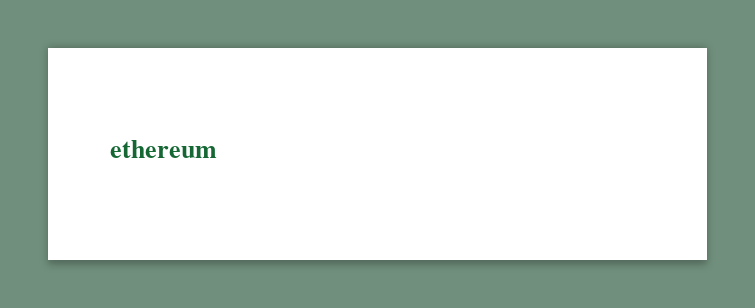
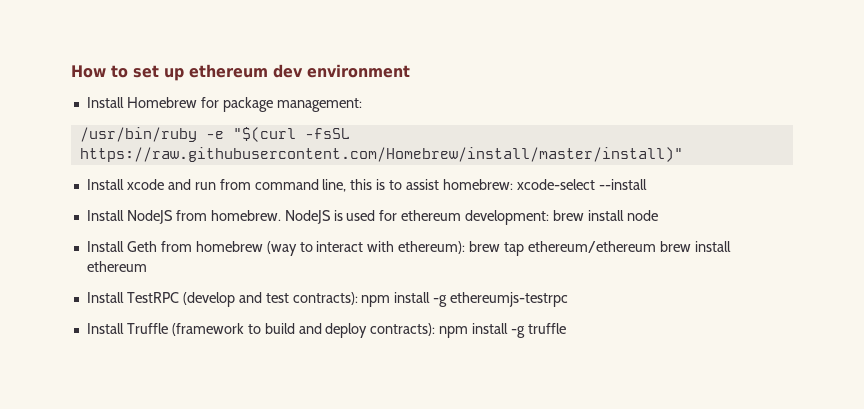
- ethereum
+ How to set up ethereum dev environment
+ Install Homebrew for package management:
+ /usr/bin/ruby -e "$(curl -fsSL https://raw.githubusercontent.com/Homebrew/install/master/install)"
+ Install xcode and run from command line, this is to assist homebrew: xcode-select --install
+ Install NodeJS from homebrew. NodeJS is used for ethereum development: brew install node
+ Install Geth from homebrew (way to interact with ethereum): brew tap ethereum/ethereum brew install ethereum
+ Install TestRPC (develop and test contracts): npm install -g ethereumjs-testrpc
+ Install Truffle (framework to build and deploy contracts): npm install -g truffle

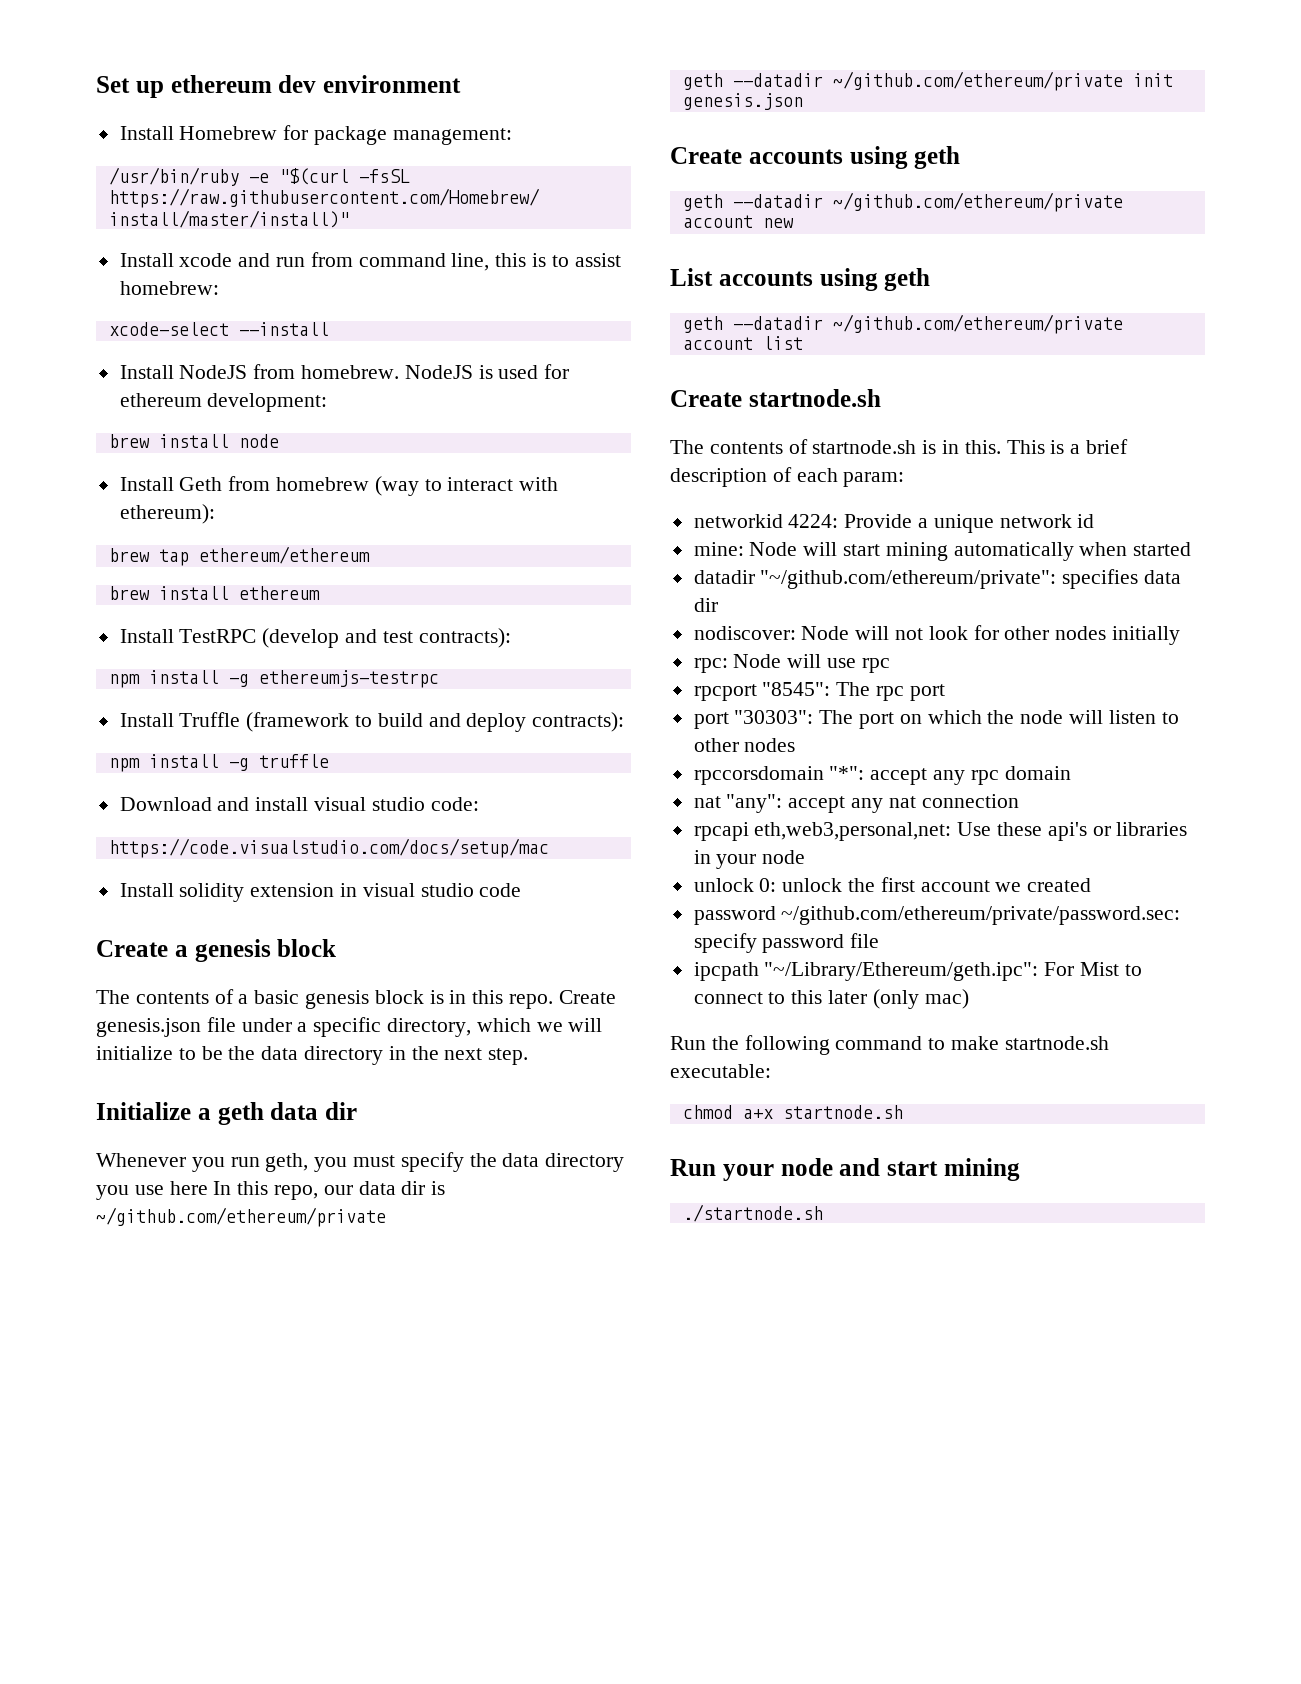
- How to set up ethereum dev environment
+ Set up ethereum dev environment
- Install xcode and run from command line, this is to assist homebrew: xcode-select --install
+ Install xcode and run from command line, this is to assist homebrew:
+ xcode-select --install
- NodeJS is used for ethereum development: brew install node
+ NodeJS is used for ethereum development:
+ brew install node
- Install Geth from homebrew (way to interact with ethereum): brew tap ethereum/ethereum brew install ethereum
+ Install Geth from homebrew (way to interact with ethereum):
+ brew tap ethereum/ethereum
+ brew install ethereum
- Install TestRPC (develop and test contracts): npm install -g ethereumjs-testrpc
+ Install TestRPC (develop and test contracts):
+ npm install -g ethereumjs-testrpc
- Install Truffle (framework to build and deploy contracts): npm install -g truffle
+ Install Truffle (framework to build and deploy contracts):
+ npm install -g truffle
+ Download and install visual studio code:
+ https://code.visualstudio.com/docs/setup/mac
+ Install solidity extension in visual studio code
+ Create a genesis block
+ The contents of a basic genesis block is in this repo. Create genesis.json file under a specific directory, which we will initialize to be the data directory in the next step.
+ Initialize a geth data dir
+ Whenever you run geth, you must specify the data directory you use here In this repo, our data dir is ~/github.com/ethereum/private
+ geth --datadir ~/github.com/ethereum/private init genesis.json
+ Create accounts using geth
+ geth --datadir ~/github.com/ethereum/private account new
+ List accounts using geth
+ geth --datadir ~/github.com/ethereum/private account list
+ Create startnode.sh
+ The contents of startnode.sh is in this. This is a brief description of each param:
+ networkid 4224: Provide a unique network id
+ mine: Node will start mining automatically when started
+ datadir "~/github.com/ethereum/private": specifies data dir
+ nodiscover: Node will not look for other nodes initially
+ rpc: Node will use rpc
+ rpcport "8545": The rpc port
+ port "30303": The port on which the node will listen to other nodes
+ rpccorsdomain "*": accept any rpc domain
+ nat "any": accept any nat connection
+ rpcapi eth,web3,personal,net: Use these api's or libraries in your node
+ unlock 0: unlock the first account we created
+ password ~/github.com/ethereum/private/password.sec: specify password file
+ ipcpath "~/Library/Ethereum/geth.ipc": For Mist to connect to this later (only mac)
+ Run the following command to make startnode.sh executable:
+ chmod a+x startnode.sh
+ Run your node and start mining
+ ./startnode.sh

